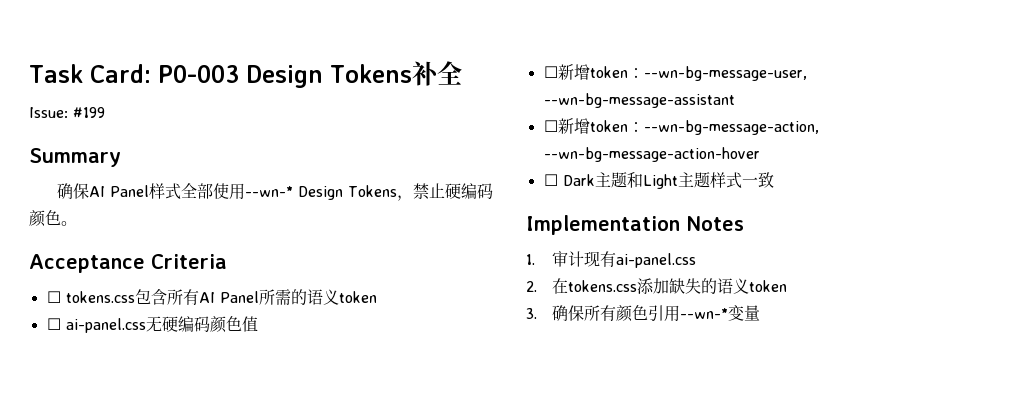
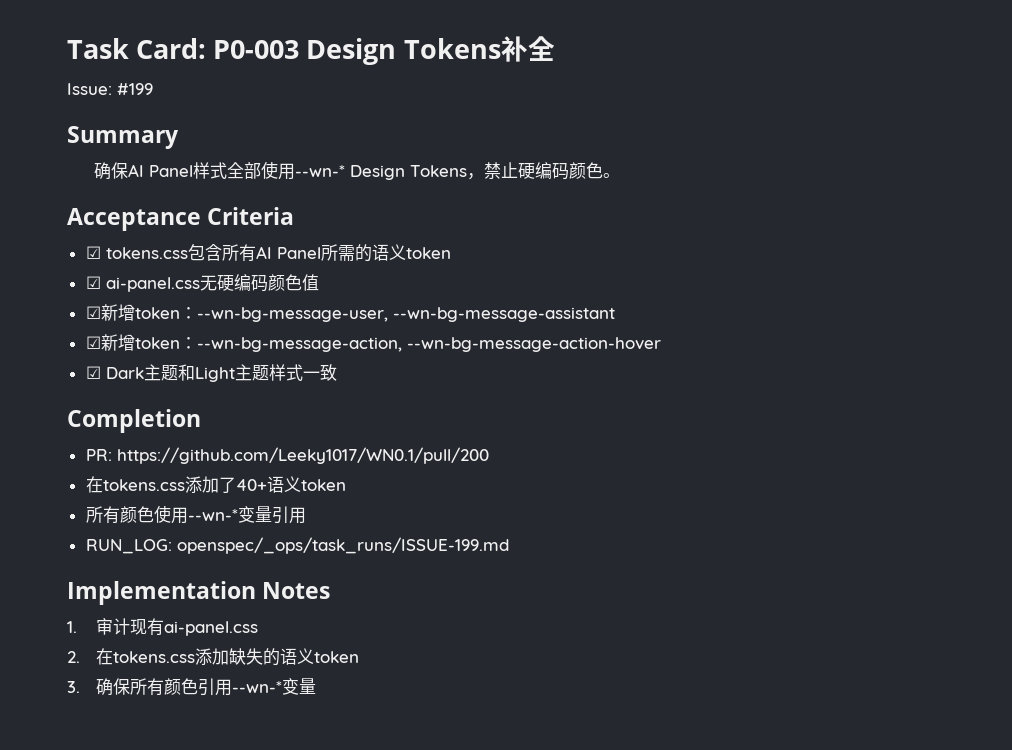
- ☐ tokens.css包含所有AI Panel所需的语义token
+ ☑ tokens.css包含所有AI Panel所需的语义token
- ☐ ai-panel.css无硬编码颜色值
+ ☑ ai-panel.css无硬编码颜色值
- ☐新增token：--wn-bg-message-user, --wn-bg-message-assistant
+ ☑新增token：--wn-bg-message-user, --wn-bg-message-assistant
- ☐新增token：--wn-bg-message-action, --wn-bg-message-action-hover
+ ☑新增token：--wn-bg-message-action, --wn-bg-message-action-hover
- ☐ Dark主题和Light主题样式一致
+ ☑ Dark主题和Light主题样式一致
+ Completion
+ PR: https://github.com/Leeky1017/WN0.1/pull/200
+ 在tokens.css添加了40+语义token
+ 所有颜色使用--wn-*变量引用
+ RUN_LOG: openspec/_ops/task_runs/ISSUE-199.md

